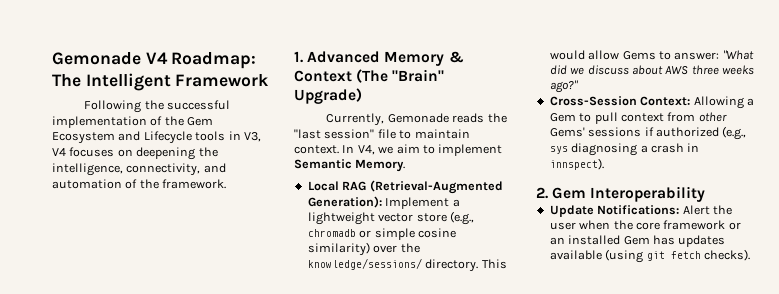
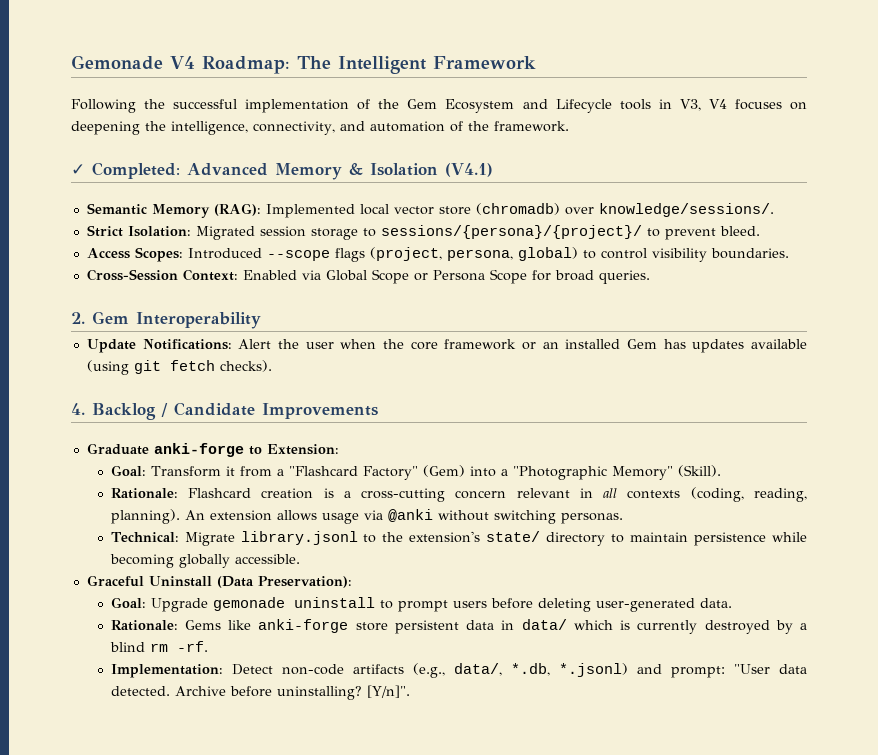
- 1. Advanced Memory & Context (The "Brain" Upgrade)
- Currently, Gemonade reads the "last session" file to maintain context. In V4, we aim to implement Semantic Memory.
- Local RAG (Retrieval-Augmented Generation): Implement a lightweight vector store (e.g., chromadb or simple cosine similarity) over the knowledge/sessions/ directory. This would allow Gems to answer: "What did we discuss about AWS three weeks ago?"
- Cross-Session Context: Allowing a Gem to pull context from other Gems' sessions if authorized (e.g., sys diagnosing a crash in innspect).
+ ✓ Completed: Advanced Memory & Isolation (V4.1)
+ Semantic Memory (RAG): Implemented local vector store (chromadb) over knowledge/sessions/.
+ Strict Isolation: Migrated session storage to sessions/{persona}/{project}/ to prevent bleed.
+ Access Scopes: Introduced --scope flags (project, persona, global) to control visibility boundaries.
+ Cross-Session Context: Enabled via Global Scope or Persona Scope for broad queries.
+ 4. Backlog / Candidate Improvements
+ Graduate anki-forge to Extension:
+ Goal: Transform it from a "Flashcard Factory" (Gem) into a "Photographic Memory" (Skill).
+ Rationale: Flashcard creation is a cross-cutting concern relevant in all contexts (coding, reading, planning). An extension allows usage via @anki without switching personas.
+ Technical: Migrate library.jsonl to the extension's state/ directory to maintain persistence while becoming globally accessible.
+ Graceful Uninstall (Data Preservation):
+ Goal: Upgrade gemonade uninstall to prompt users before deleting user-generated data.
+ Rationale: Gems like anki-forge store persistent data in data/ which is currently destroyed by a blind rm -rf.
+ Implementation: Detect non-code artifacts (e.g., data/, *.db, *.jsonl) and prompt: "User data detected. Archive before uninstalling? [Y/n]".

